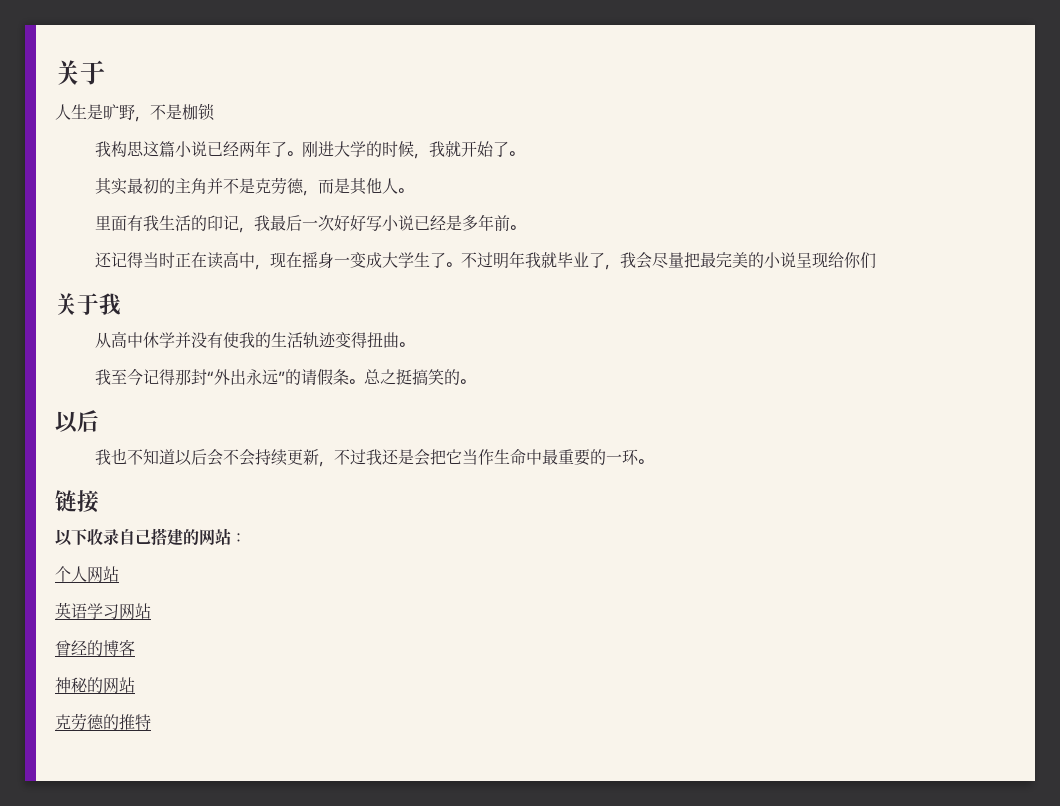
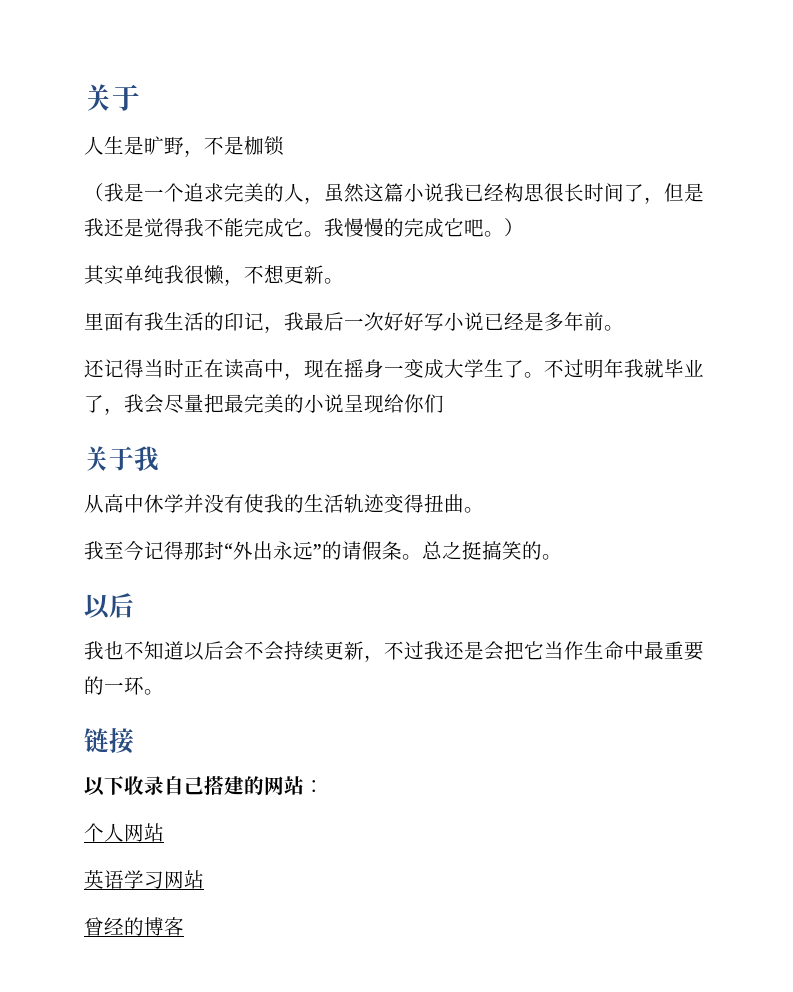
- 我构思这篇小说已经两年了。刚进大学的时候，我就开始了。
+ （我是一个追求完美的人，虽然这篇小说我已经构思很长时间了，但是我还是觉得我不能完成它。我慢慢的完成它吧。）
- 其实最初的主角并不是克劳德，而是其他人。
+ 其实单纯我很懒，不想更新。
- 神秘的网站
- 克劳德的推特

